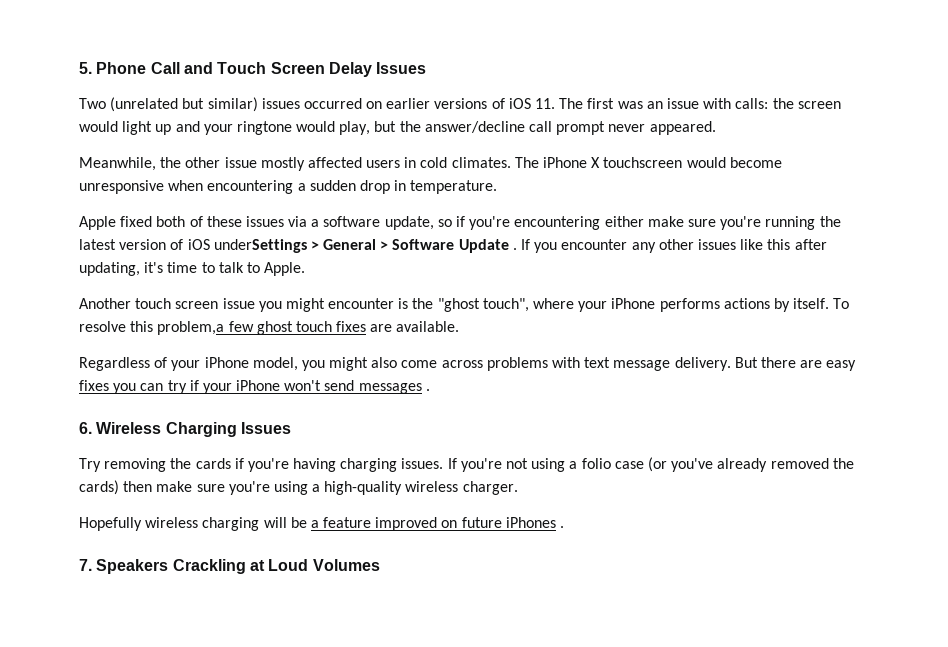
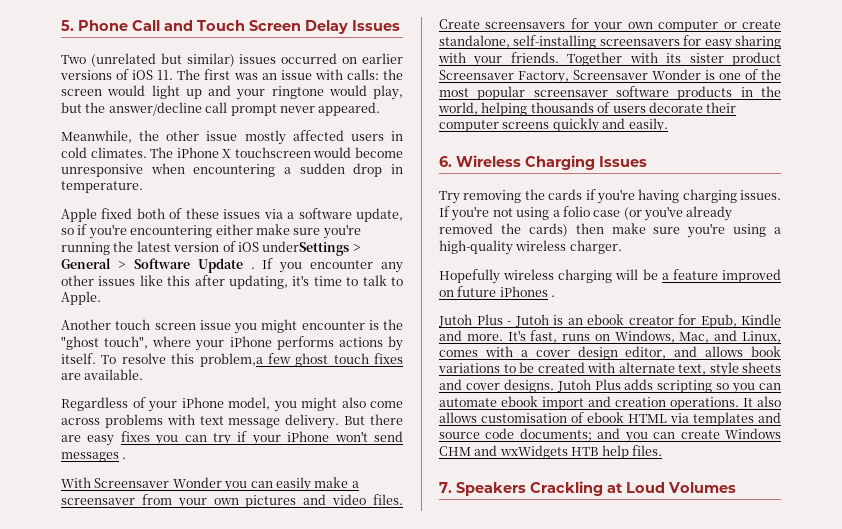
+ With Screensaver Wonder you can easily make a screensaver from your own pictures and video files. Create screensavers for your own computer or create standalone, self-installing screensavers for easy sharing with your friends. Together with its sister product Screensaver Factory, Screensaver Wonder is one of the most popular screensaver software products in the world, helping thousands of users decorate their computer screens quickly and easily.
+ Jutoh Plus - Jutoh is an ebook creator for Epub, Kindle and more. It's fast, runs on Windows, Mac, and Linux, comes with a cover design editor, and allows book variations to be created with alternate text, style sheets and cover designs. Jutoh Plus adds scripting so you can automate ebook import and creation operations. It also allows customisation of ebook HTML via templates and source code documents; and you can create Windows CHM and wxWidgets HTB help files.

